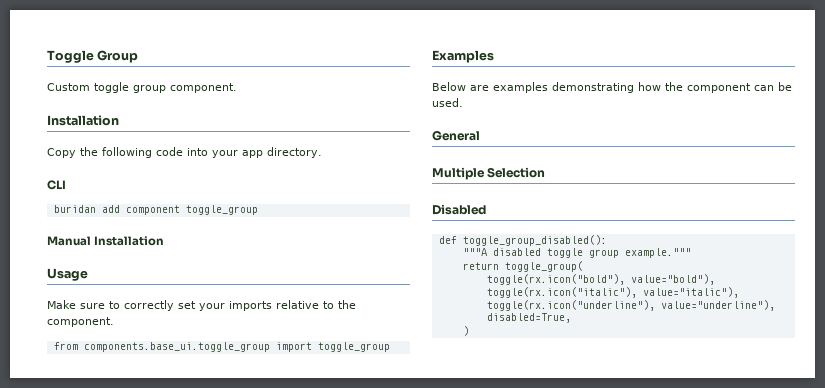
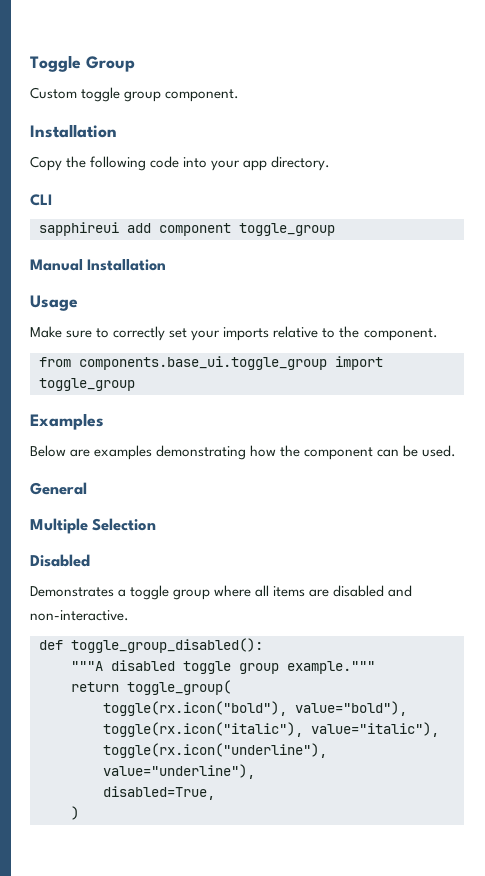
- buridan add component toggle_group
+ sapphireui add component toggle_group
+ Demonstrates a toggle group where all items are disabled and non-interactive.

